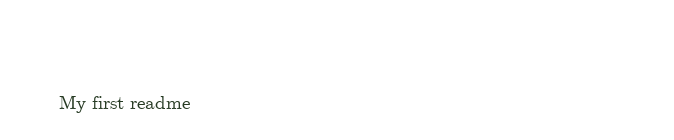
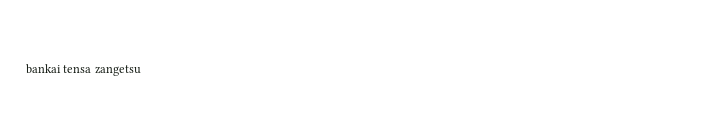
- My first readme
+ bankai tensa zangetsu

